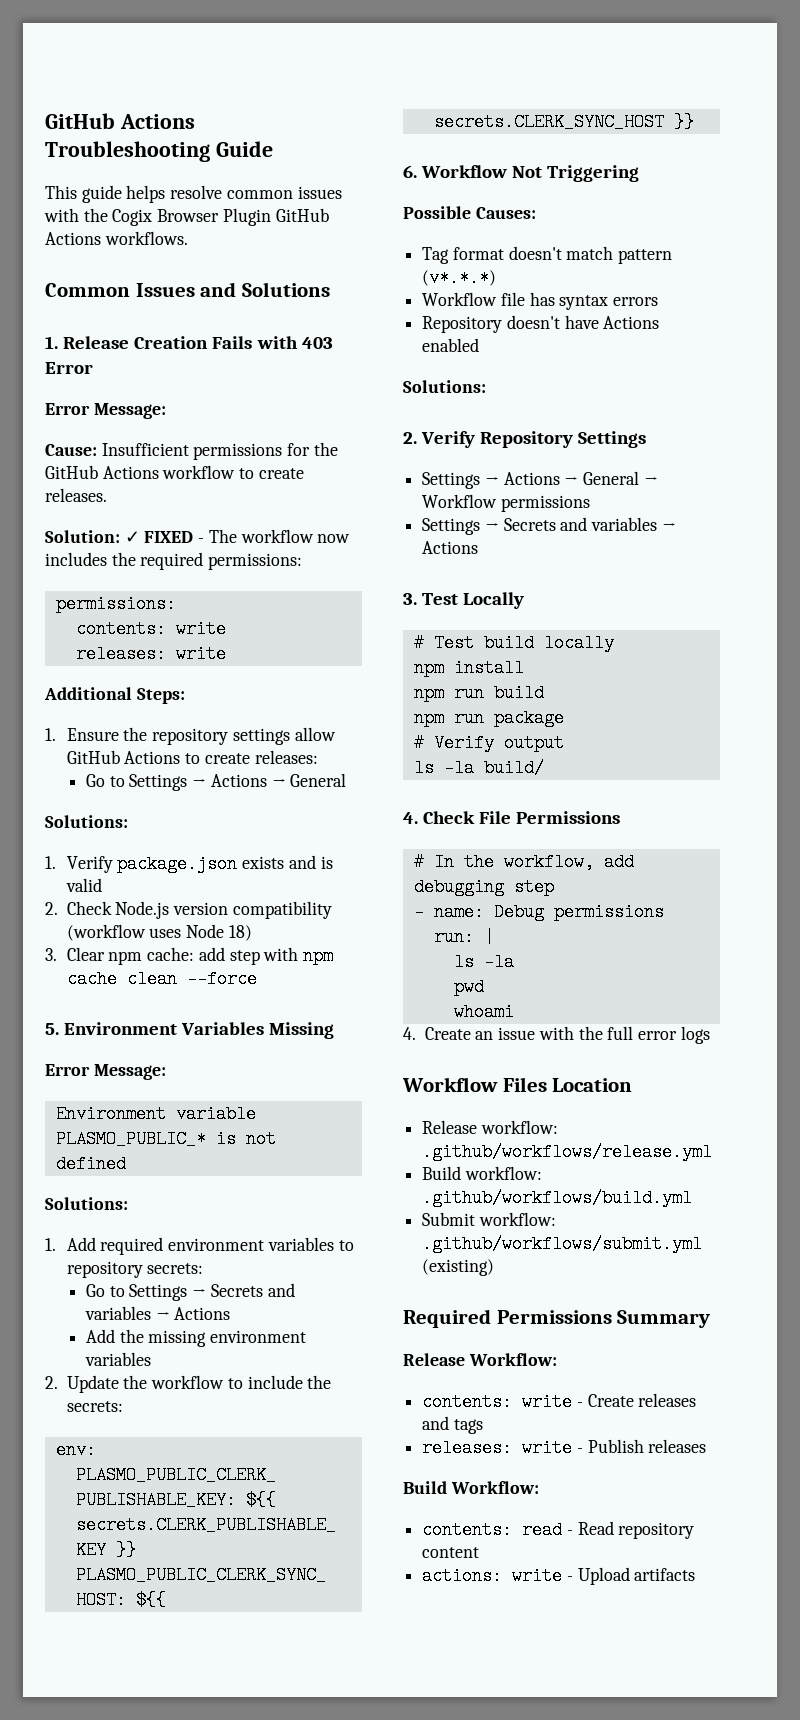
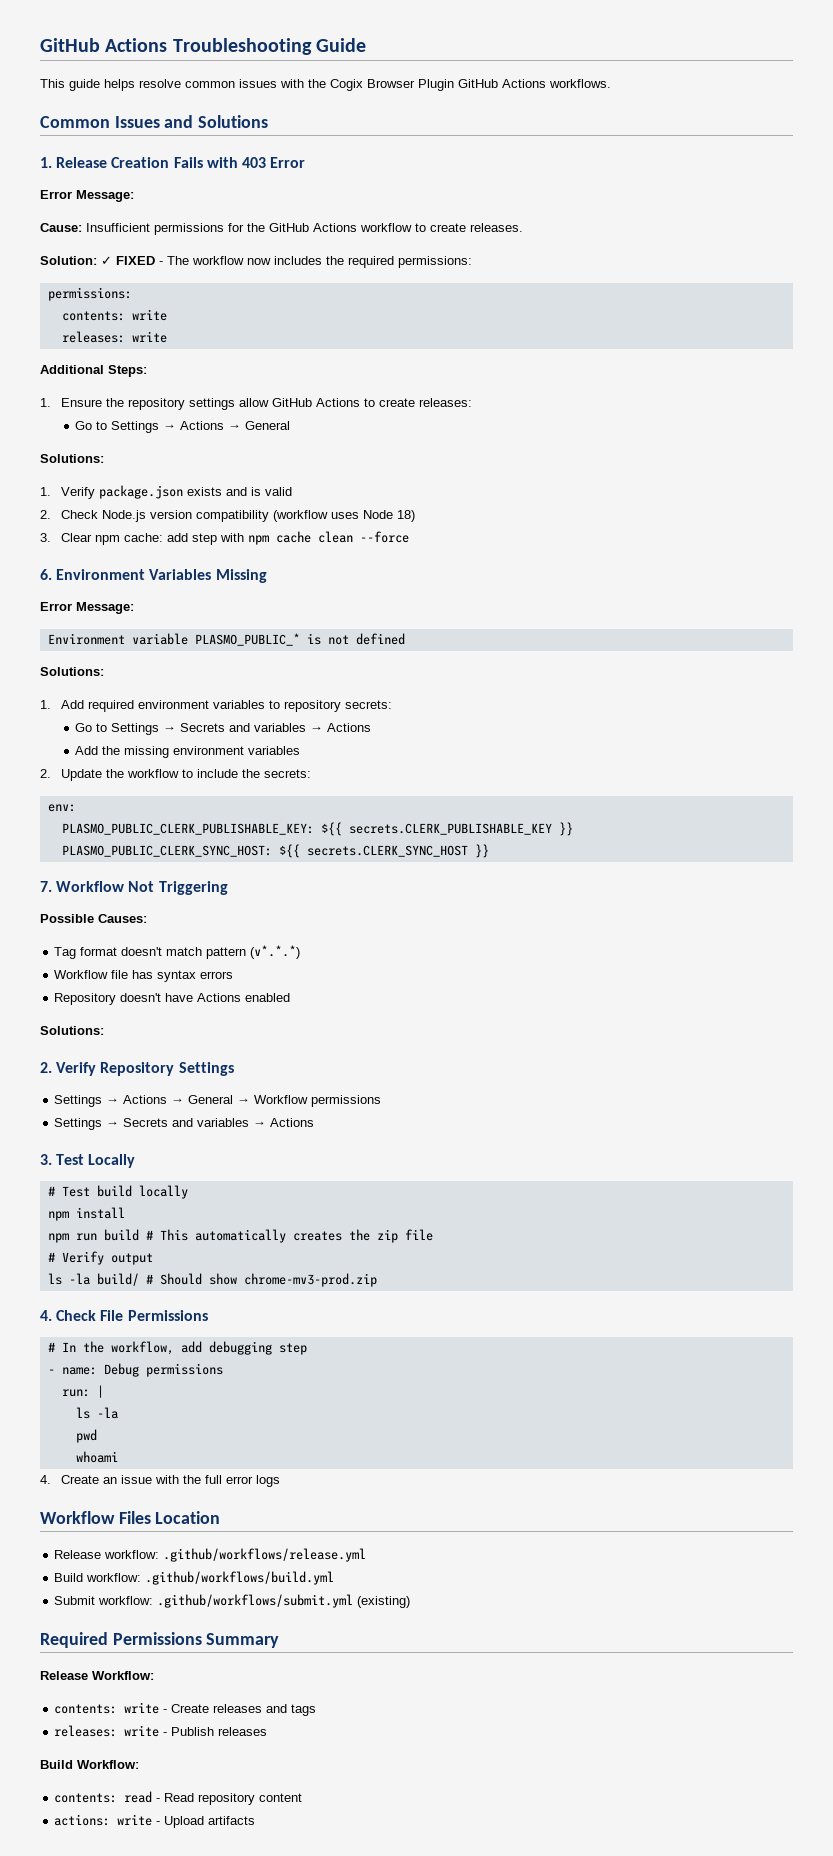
- 5. Environment Variables Missing
+ 6. Environment Variables Missing
- 6. Workflow Not Triggering
+ 7. Workflow Not Triggering
- npm run build
- npm run package
+ npm run build # This automatically creates the zip file
- ls -la build/
+ ls -la build/ # Should show chrome-mv3-prod.zip

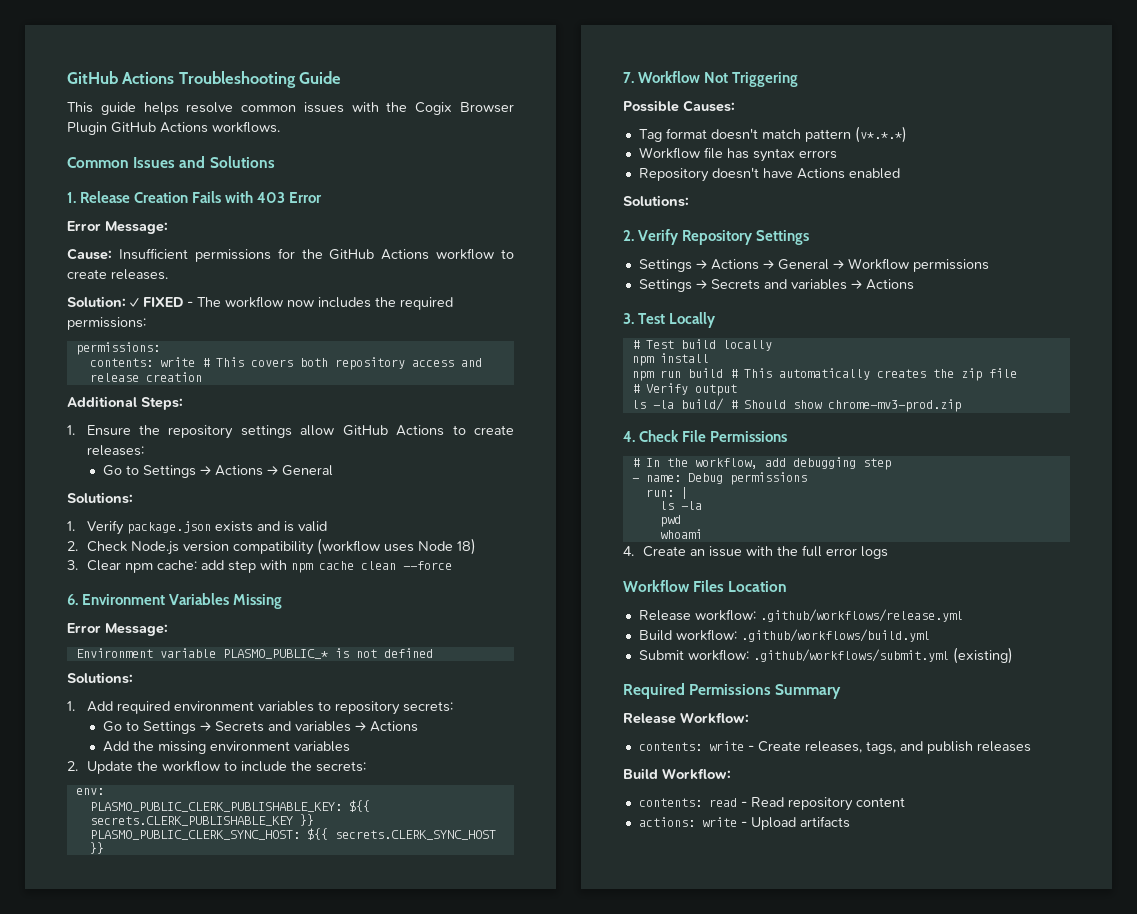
  Solution: ✓ FIXED - The workflow now includes the required permissions:
  permissions:
- contents: write
- releases: write
+ contents: write # This covers both repository access and release creation
- contents: write - Create releases and tags
- releases: write - Publish releases
+ contents: write - Create releases, tags, and publish releases

